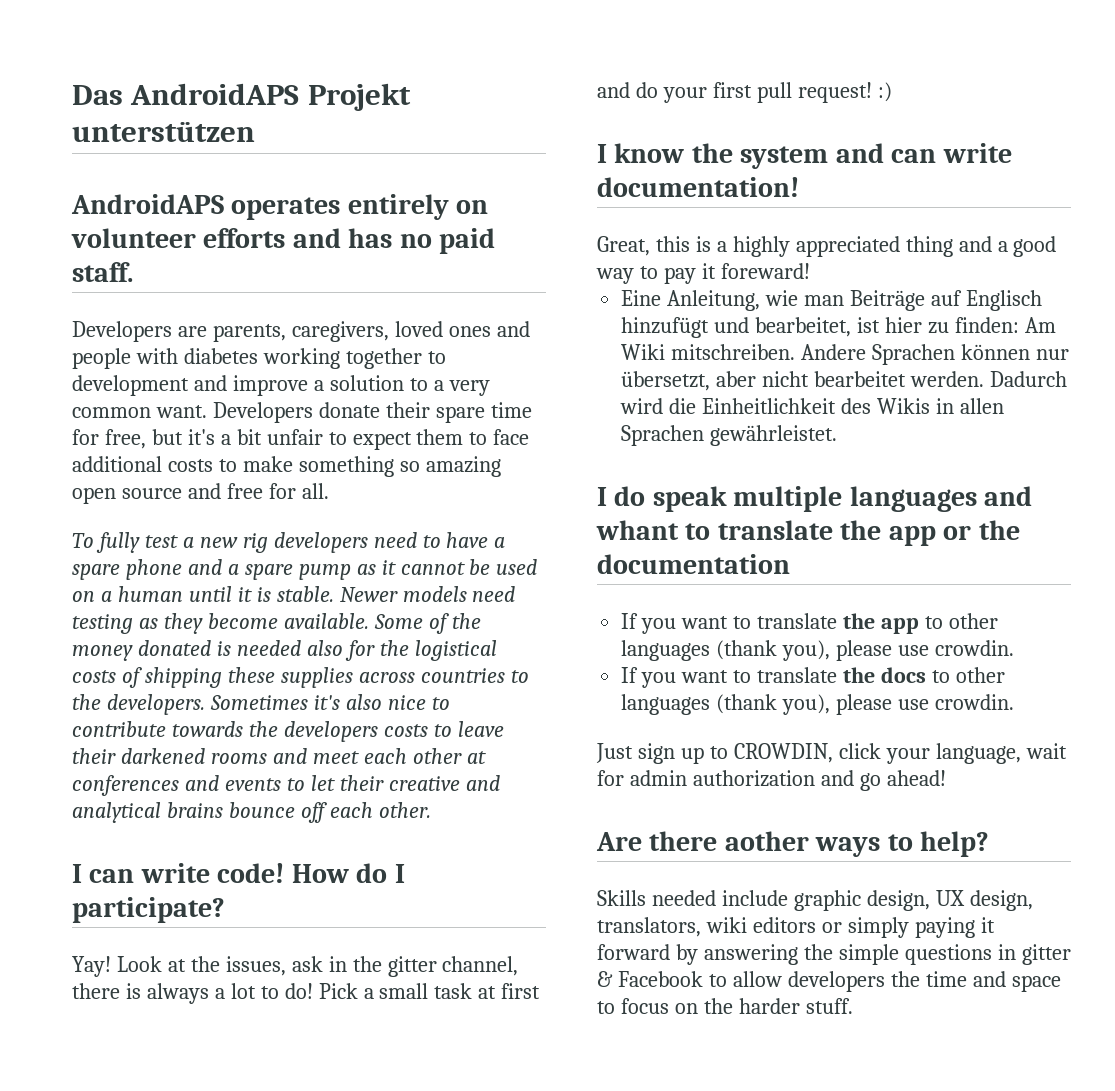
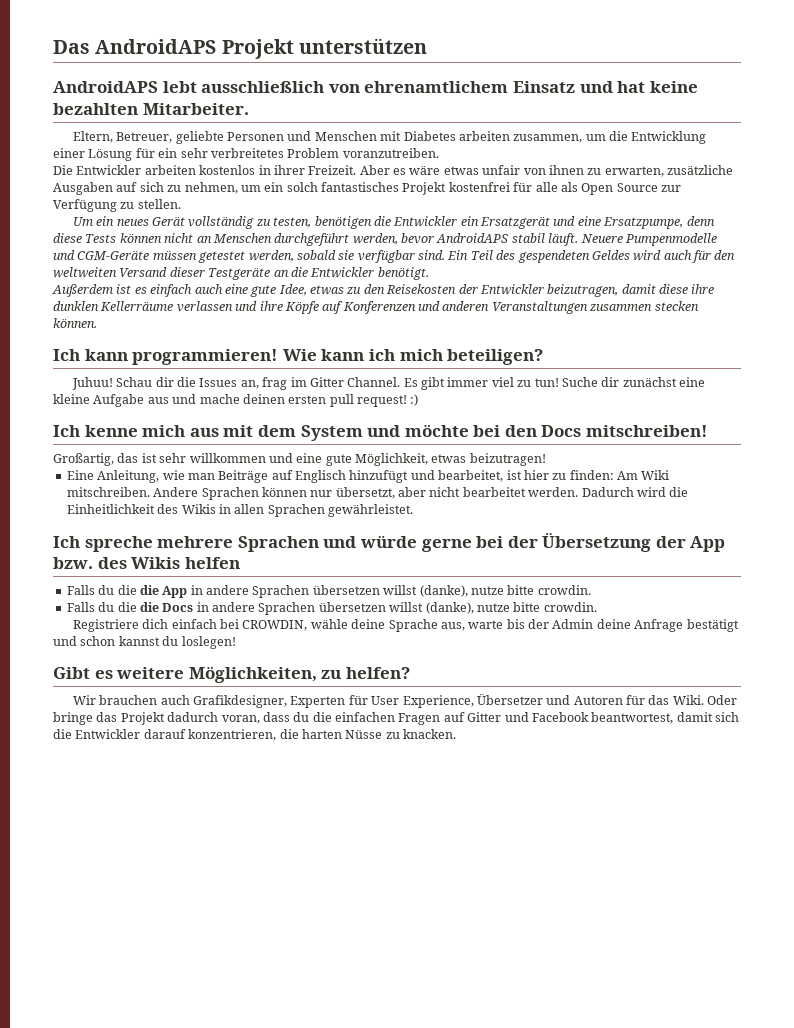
- AndroidAPS operates entirely on volunteer efforts and has no paid staff.
- Developers are parents, caregivers, loved ones and people with diabetes working together to development and improve a solution to a very common want. Developers donate their spare time for free, but it's a bit unfair to expect them to face additional costs to make something so amazing open source and free for all.
- To fully test a new rig developers need to have a spare phone and a spare pump as it cannot be used on a human until it is stable. Newer models need testing as they become available. Some of the money donated is needed also for the logistical costs of shipping these supplies across countries to the developers. Sometimes it's also nice to contribute towards the developers costs to leave their darkened rooms and meet each other at conferences and events to let their creative and analytical brains bounce off each other.
- I can write code! How do I participate?
- Yay! Look at the issues, ask in the gitter channel, there is always a lot to do! Pick a small task at first and do your first pull request! :)
- I know the system and can write documentation!
- Great, this is a highly appreciated thing and a good way to pay it foreward!
+ AndroidAPS lebt ausschließlich von ehrenamtlichem Einsatz und hat keine bezahlten Mitarbeiter.
+ Eltern, Betreuer, geliebte Personen und Menschen mit Diabetes arbeiten zusammen, um die Entwicklung einer Lösung für ein sehr verbreitetes Problem voranzutreiben.
+ Die Entwickler arbeiten kostenlos in ihrer Freizeit. Aber es wäre etwas unfair von ihnen zu erwarten, zusätzliche Ausgaben auf sich zu nehmen, um ein solch fantastisches Projekt kostenfrei für alle als Open Source zur Verfügung zu stellen.
+ Um ein neues Gerät vollständig zu testen, benötigen die Entwickler ein Ersatzgerät und eine Ersatzpumpe, denn diese Tests können nicht an Menschen durchgeführt werden, bevor AndroidAPS stabil läuft. Neuere Pumpenmodelle und CGM-Geräte müssen getestet werden, sobald sie verfügbar sind. Ein Teil des gespendeten Geldes wird auch für den weltweiten Versand dieser Testgeräte an die Entwickler benötigt.
+ Außerdem ist es einfach auch eine gute Idee, etwas zu den Reisekosten der Entwickler beizutragen, damit diese ihre dunklen Kellerräume verlassen und ihre Köpfe auf Konferenzen und anderen Veranstaltungen zusammen stecken können.
+ Ich kann programmieren! Wie kann ich mich beteiligen?
+ Juhuu! Schau dir die Issues an, frag im Gitter Channel. Es gibt immer viel zu tun! Suche dir zunächst eine kleine Aufgabe aus und mache deinen ersten pull request! :)
+ Ich kenne mich aus mit dem System und möchte bei den Docs mitschreiben!
+ Großartig, das ist sehr willkommen und eine gute Möglichkeit, etwas beizutragen!
- I do speak multiple languages and whant to translate the app or the documentation
- If you want to translate the app to other languages (thank you), please use crowdin.
- If you want to translate the docs to other languages (thank you), please use crowdin.
- Just sign up to CROWDIN, click your language, wait for admin authorization and go ahead!
- Are there aother ways to help?
- Skills needed include graphic design, UX design, translators, wiki editors or simply paying it forward by answering the simple questions in gitter & Facebook to allow developers the time and space to focus on the harder stuff.
+ Ich spreche mehrere Sprachen und würde gerne bei der Übersetzung der App bzw. des Wikis helfen
+ Falls du die die App in andere Sprachen übersetzen willst (danke), nutze bitte crowdin.
+ Falls du die die Docs in andere Sprachen übersetzen willst (danke), nutze bitte crowdin.
+ Registriere dich einfach bei CROWDIN, wähle deine Sprache aus, warte bis der Admin deine Anfrage bestätigt und schon kannst du loslegen!
+ Gibt es weitere Möglichkeiten, zu helfen?
+ Wir brauchen auch Grafikdesigner, Experten für User Experience, Übersetzer und Autoren für das Wiki. Oder bringe das Projekt dadurch voran, dass du die einfachen Fragen auf Gitter und Facebook beantwortest, damit sich die Entwickler darauf konzentrieren, die harten Nüsse zu knacken.

